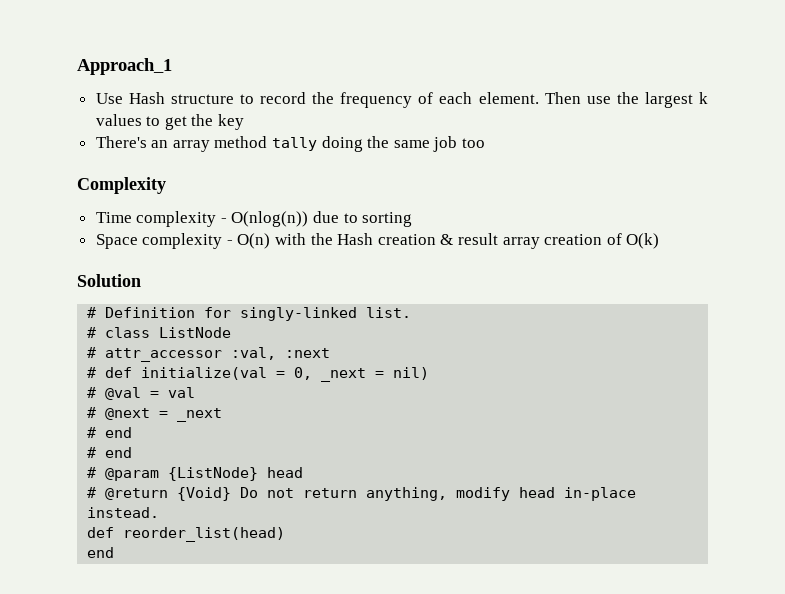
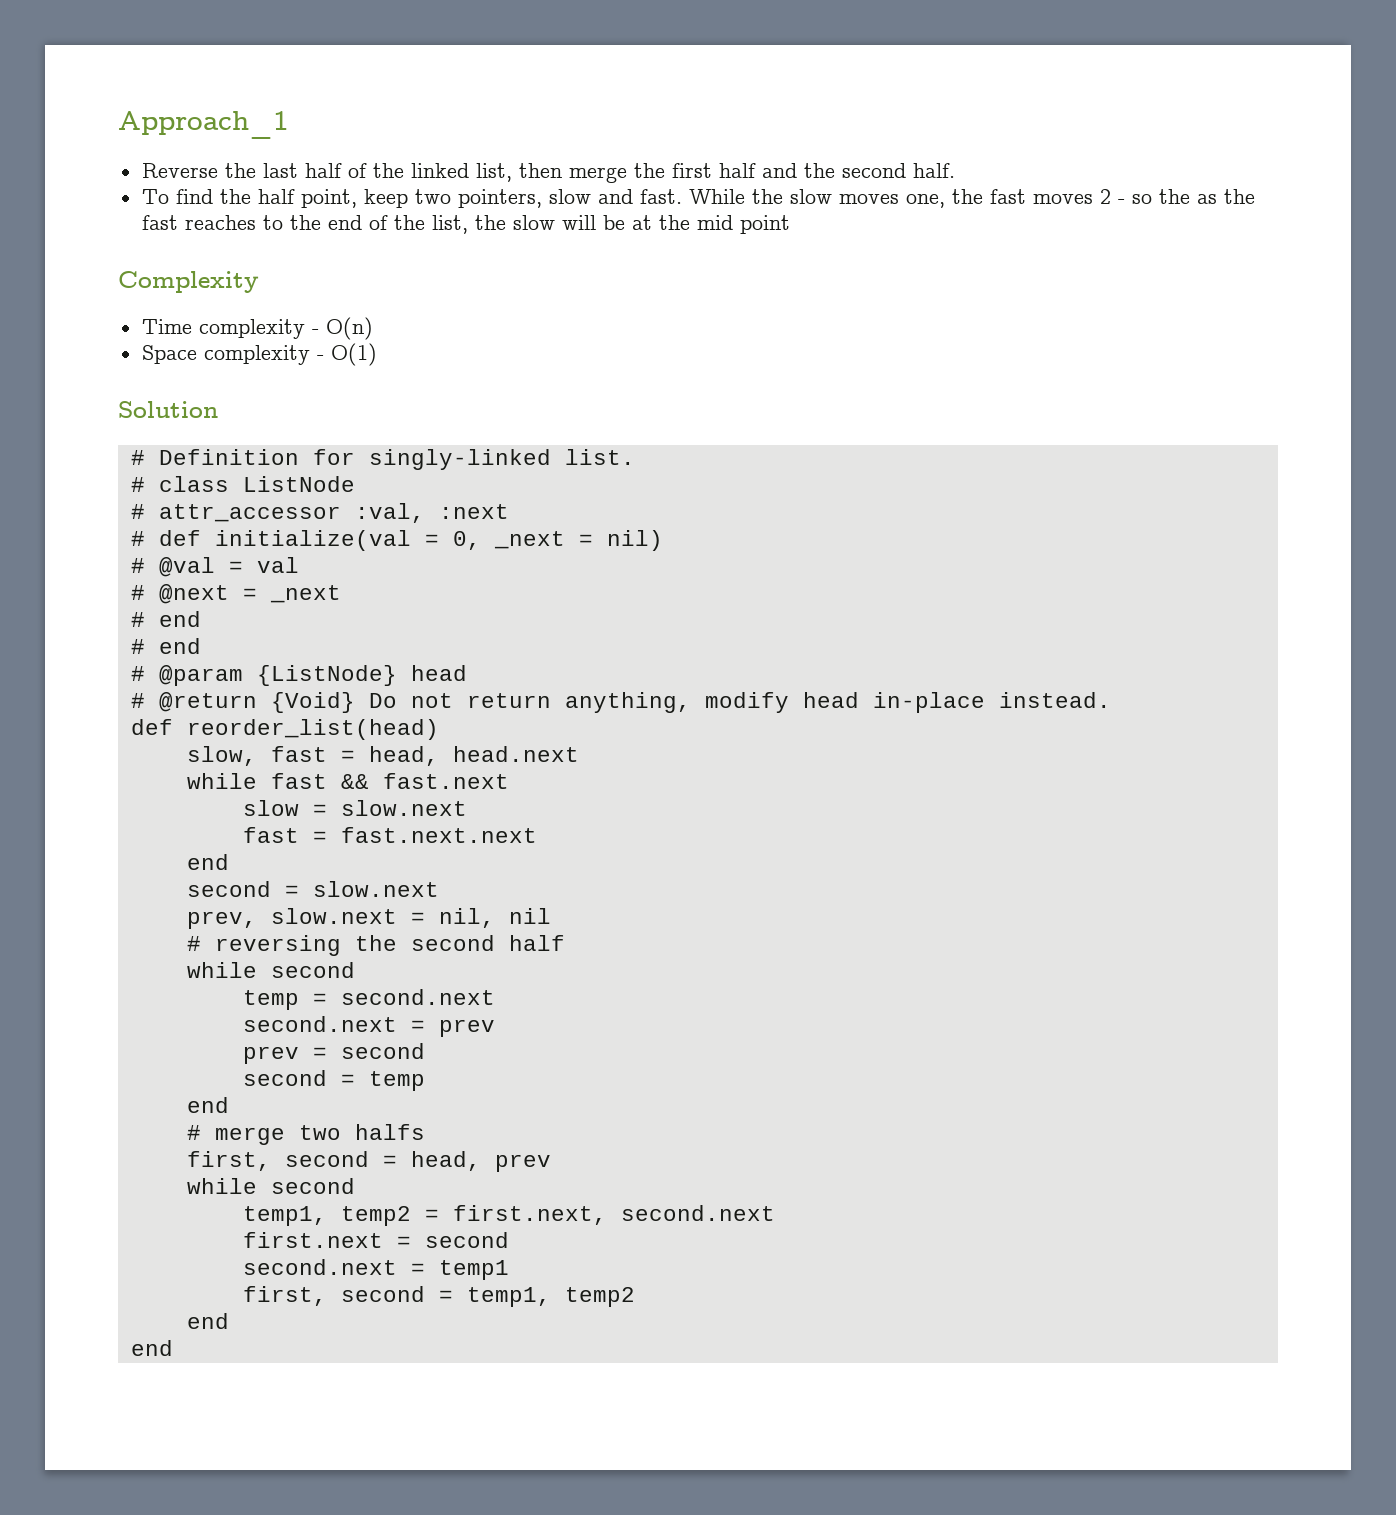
- Use Hash structure to record the frequency of each element. Then use the largest k values to get the key
- There's an array method tally doing the same job too
+ Reverse the last half of the linked list, then merge the first half and the second half.
+ To find the half point, keep two pointers, slow and fast. While the slow moves one, the fast moves 2 - so the as the fast reaches to the end of the list, the slow will be at the mid point
- Time complexity - O(nlog(n)) due to sorting
+ Time complexity - O(n)
- Space complexity - O(n) with the Hash creation & result array creation of O(k)
+ Space complexity - O(1)
+ slow, fast = head, head.next
+ while fast && fast.next
+ slow = slow.next
+ fast = fast.next.next
+ end
+ second = slow.next
+ prev, slow.next = nil, nil
+ # reversing the second half
+ while second
+ temp = second.next
+ second.next = prev
+ prev = second
+ second = temp
+ end
+ # merge two halfs
+ first, second = head, prev
+ while second
+ temp1, temp2 = first.next, second.next
+ first.next = second
+ second.next = temp1
+ first, second = temp1, temp2
+ end

